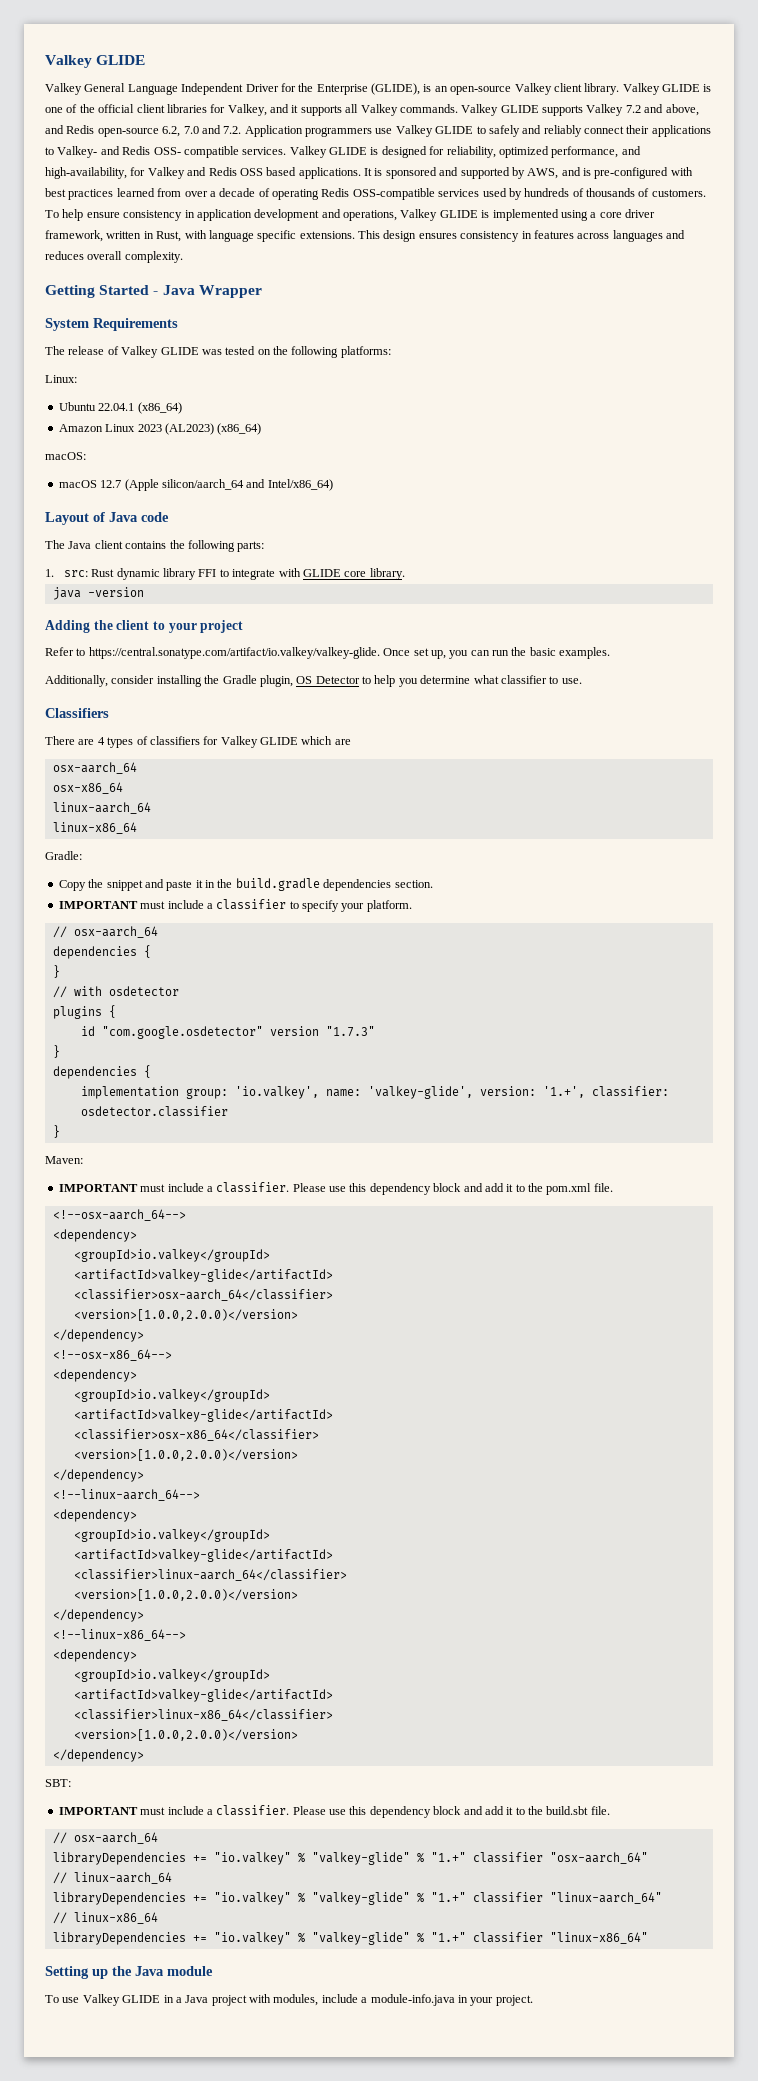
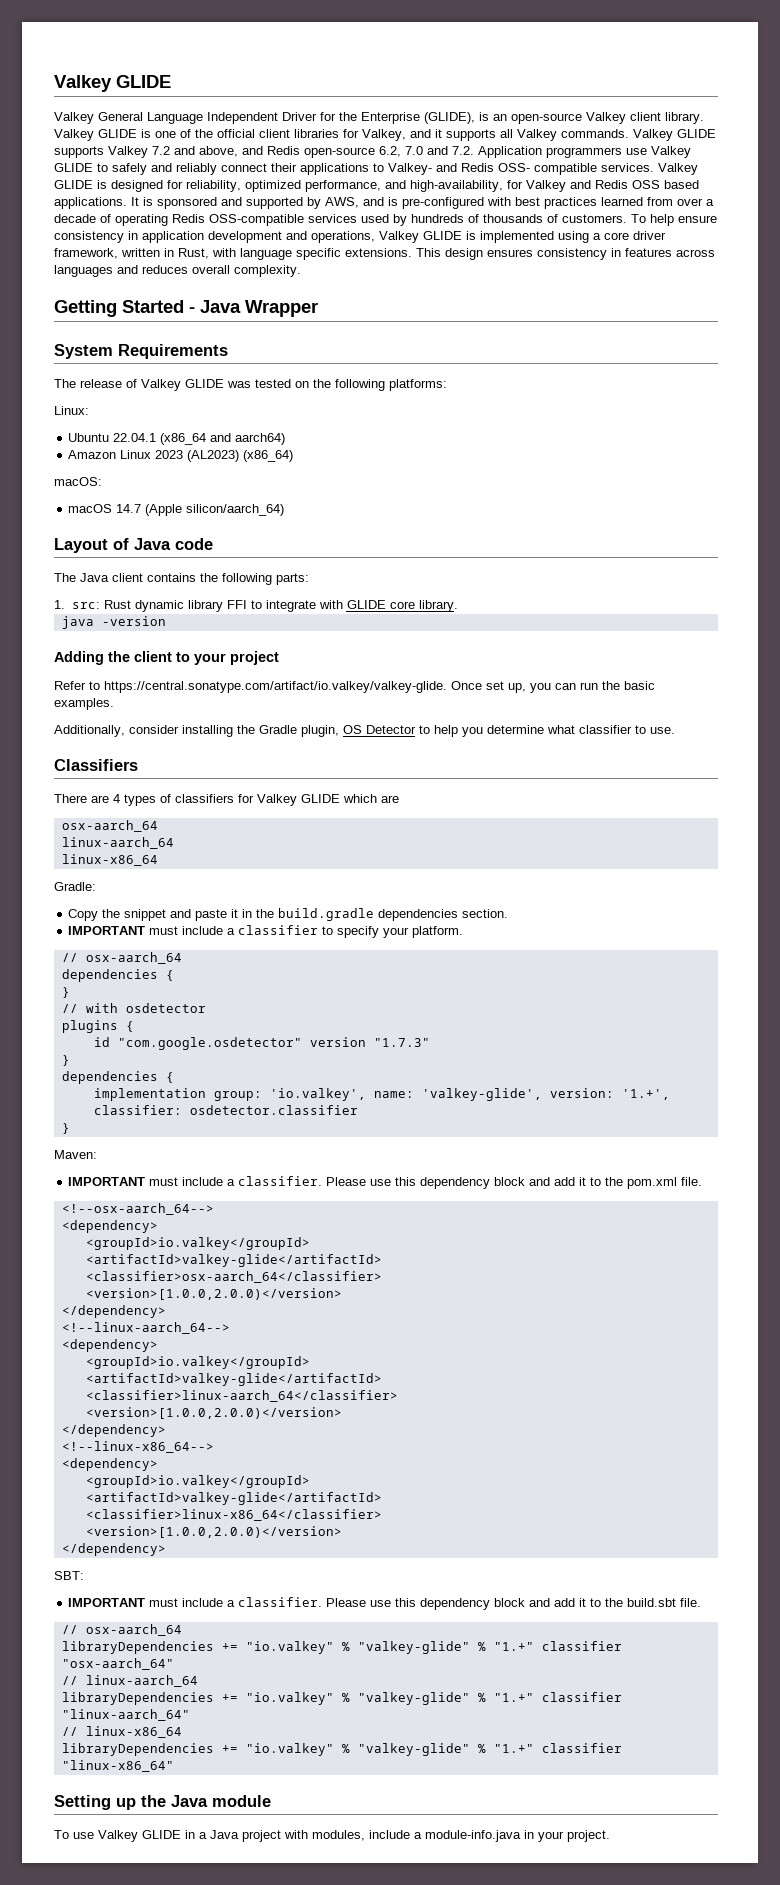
- Ubuntu 22.04.1 (x86_64)
+ Ubuntu 22.04.1 (x86_64 and aarch64)
- macOS 12.7 (Apple silicon/aarch_64 and Intel/x86_64)
+ macOS 14.7 (Apple silicon/aarch_64)
- osx-x86_64
- <!--osx-x86_64-->
- <dependency>
- <groupId>io.valkey</groupId>
- <artifactId>valkey-glide</artifactId>
- <classifier>osx-x86_64</classifier>
- <version>[1.0.0,2.0.0)</version>
- </dependency>

